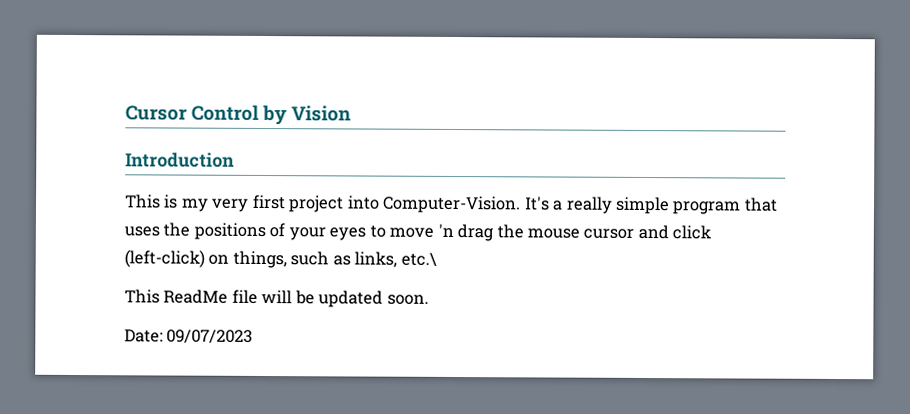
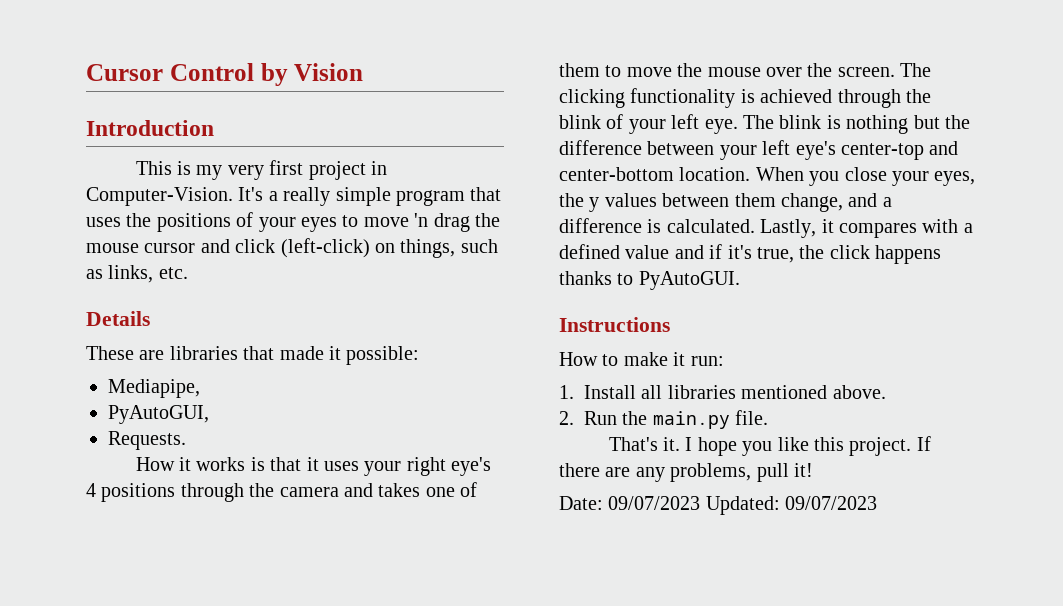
- This is my very first project into Computer-Vision.
+ This is my very first project in Computer-Vision.
- It's a really simple program that uses the positions of your eyes to move 'n drag the mouse cursor and click (left-click) on things, such as links, etc.\
- This ReadMe file will be updated soon.
+ It's a really simple program that uses the positions of your eyes to move 'n drag the mouse cursor and click (left-click) on things, such as links, etc.
+ Details
+ These are libraries that made it possible:
+ Mediapipe,
+ PyAutoGUI,
+ Requests.
+ How it works is that it uses your right eye's 4 positions through the camera and takes one of them to move the mouse over the screen. The clicking functionality is achieved through the blink of your left eye. The blink is nothing but the difference between your left eye's center-top and center-bottom location. When you close your eyes, the y values between them change, and a difference is calculated. Lastly, it compares with a defined value and if it's true, the click happens thanks to PyAutoGUI.
+ Instructions
+ How to make it run:
+ 1. Install all libraries mentioned above.
+ 2. Run the main.py file.
+ That's it. I hope you like this project. If there are any problems, pull it!
- Date: 09/07/2023
+ Date: 09/07/2023 Updated: 09/07/2023

